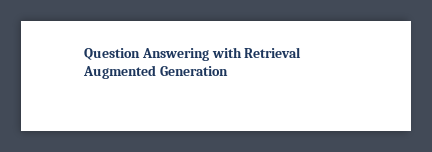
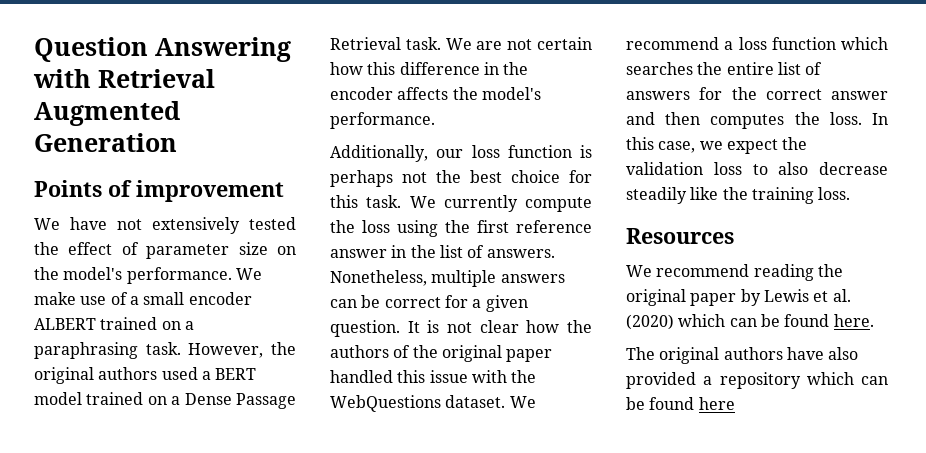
+ Points of improvement
+ We have not extensively tested the effect of parameter size on the model's performance. We make use of a small encoder ALBERT trained on a paraphrasing task. However, the original authors used a BERT model trained on a Dense Passage Retrieval task. We are not certain how this difference in the encoder affects the model's performance.
+ Additionally, our loss function is perhaps not the best choice for this task. We currently compute the loss using the first reference answer in the list of answers. Nonetheless, multiple answers can be correct for a given question. It is not clear how the authors of the original paper handled this issue with the WebQuestions dataset. We recommend a loss function which searches the entire list of answers for the correct answer and then computes the loss. In this case, we expect the validation loss to also decrease steadily like the training loss.
+ Resources
+ We recommend reading the original paper by Lewis et al. (2020) which can be found here.
+ The original authors have also provided a repository which can be found here

